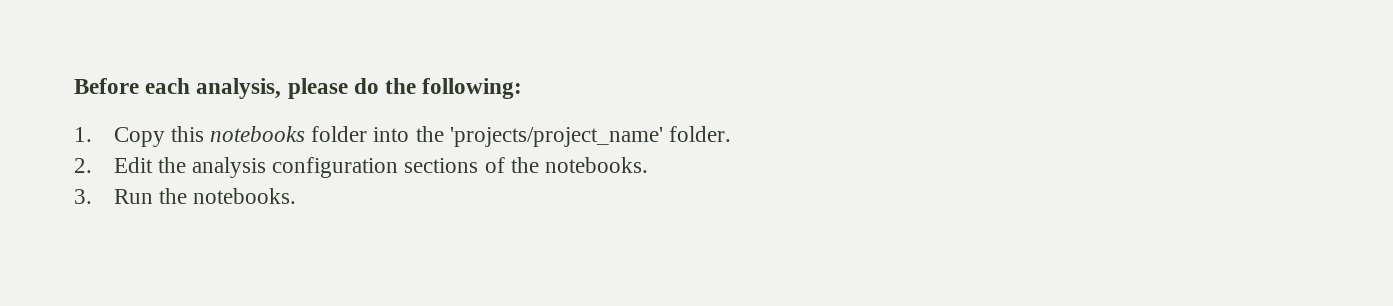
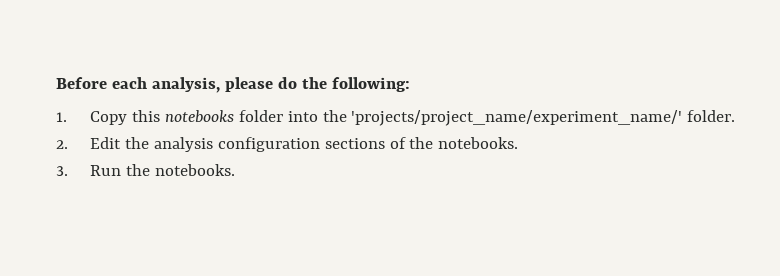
- 1. Copy this notebooks folder into the 'projects/project_name' folder.
+ 1. Copy this notebooks folder into the 'projects/project_name/experiment_name/' folder.

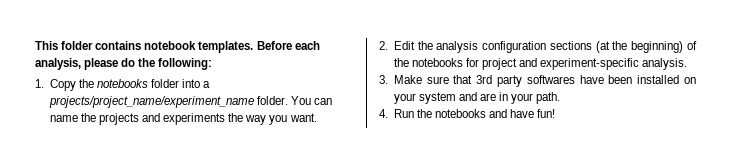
+ This folder contains notebook templates.
- 1. Copy this notebooks folder into the 'projects/project_name/experiment_name/' folder.
+ 1. Copy the notebooks folder into a projects/project_name/experiment_name folder. You can name the projects and experiments the way you want.
- 2. Edit the analysis configuration sections of the notebooks.
- 3. Run the notebooks.
+ 2. Edit the analysis configuration sections (at the beginning) of the notebooks for project and experiment-specific analysis.
+ 3. Make sure that 3rd party softwares have been installed on your system and are in your path.
+ 4. Run the notebooks and have fun!

